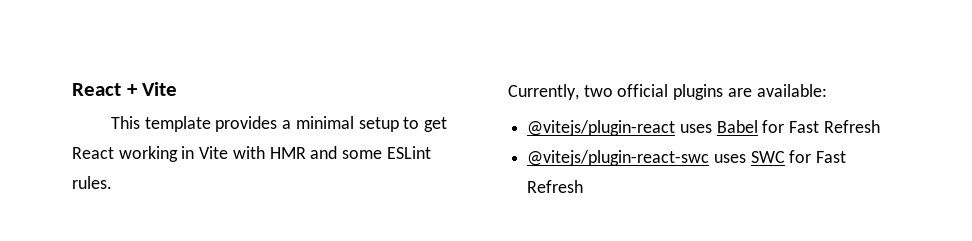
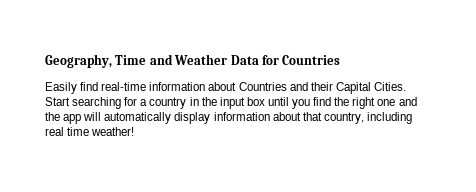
- React + Vite
- This template provides a minimal setup to get React working in Vite with HMR and some ESLint rules.
- Currently, two official plugins are available:
- @vitejs/plugin-react uses Babel for Fast Refresh
- @vitejs/plugin-react-swc uses SWC for Fast Refresh
+ Geography, Time and Weather Data for Countries
+ Easily find real-time information about Countries and their Capital Cities. Start searching for a country in the input box until you find the right one and the app will automatically display information about that country, including real time weather!

